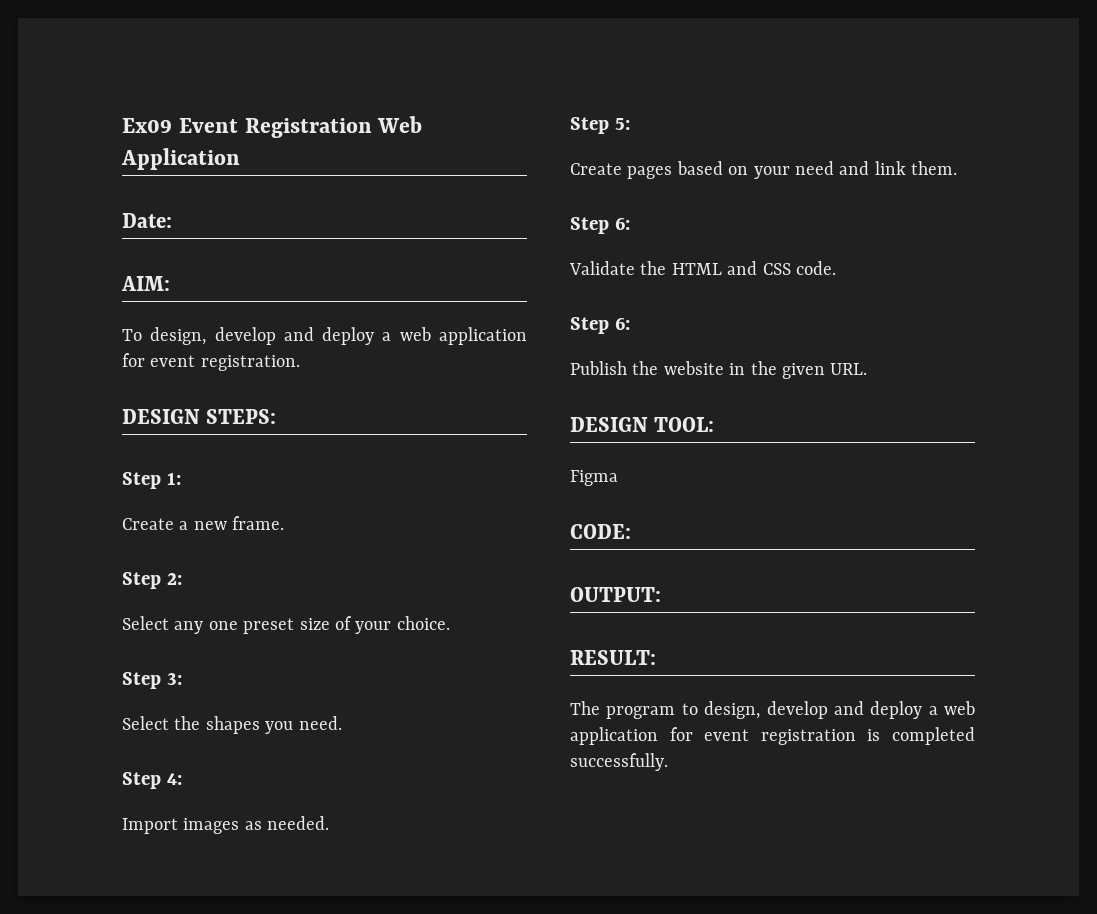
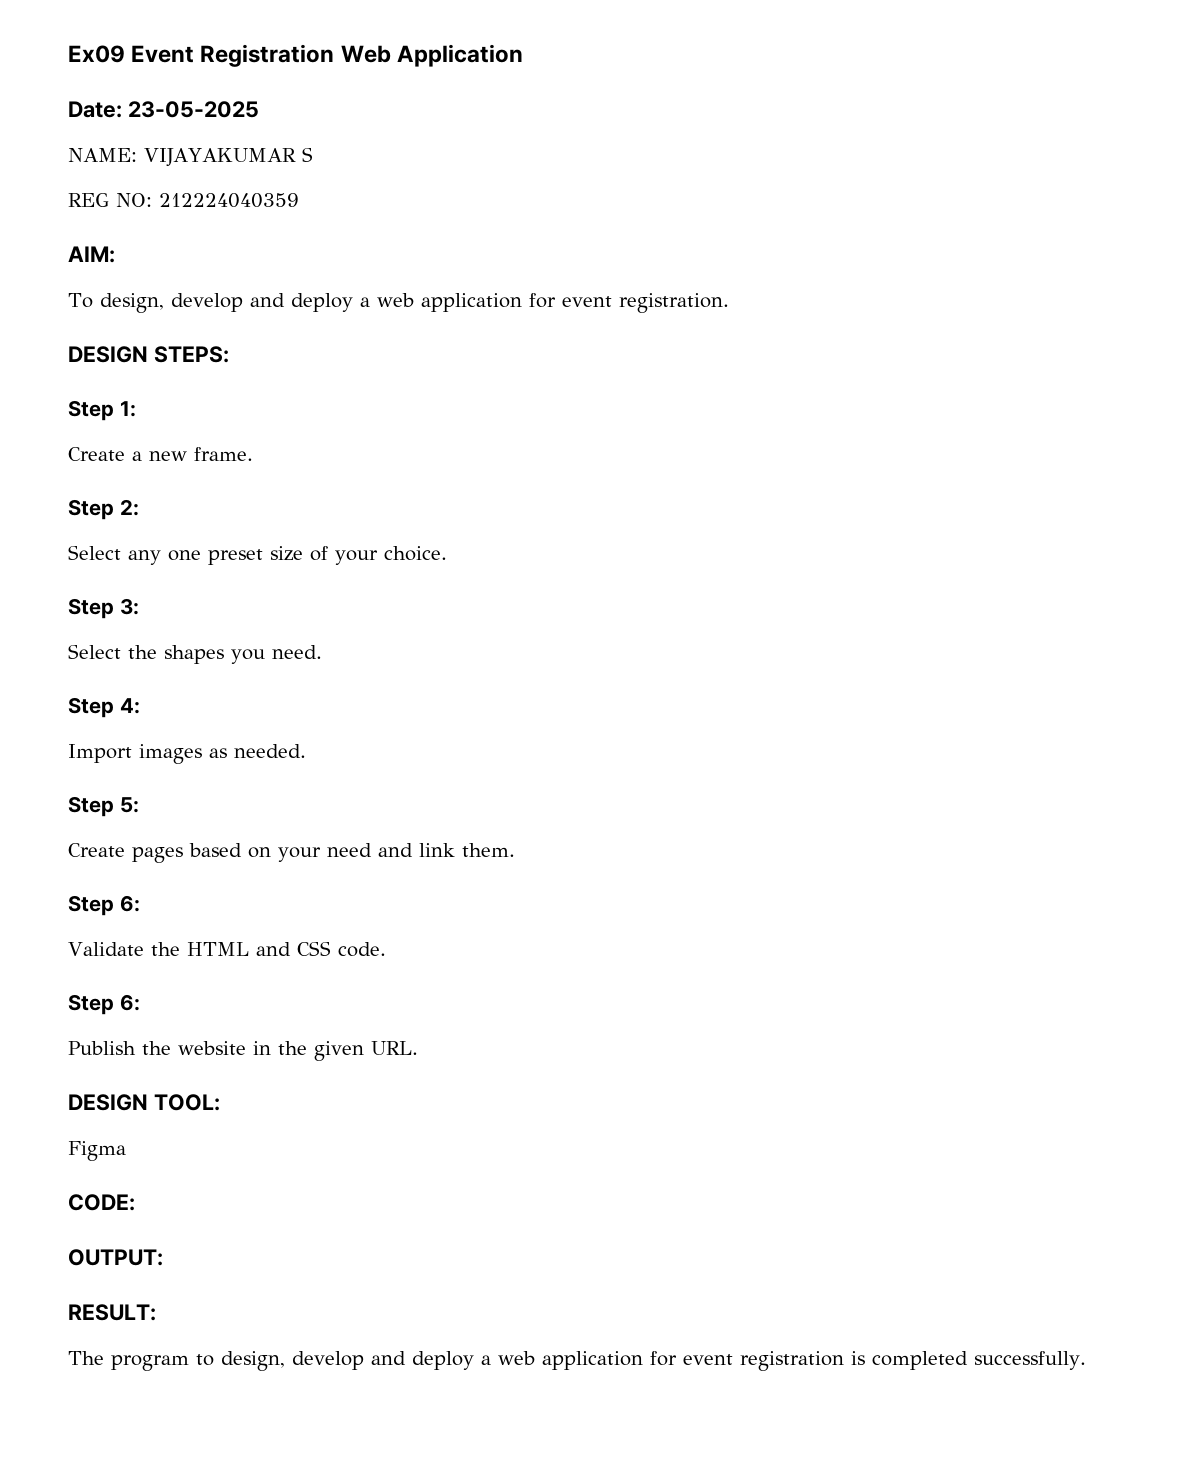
- Date:
+ Date: 23-05-2025
+ NAME: VIJAYAKUMAR S
+ REG NO: 212224040359

